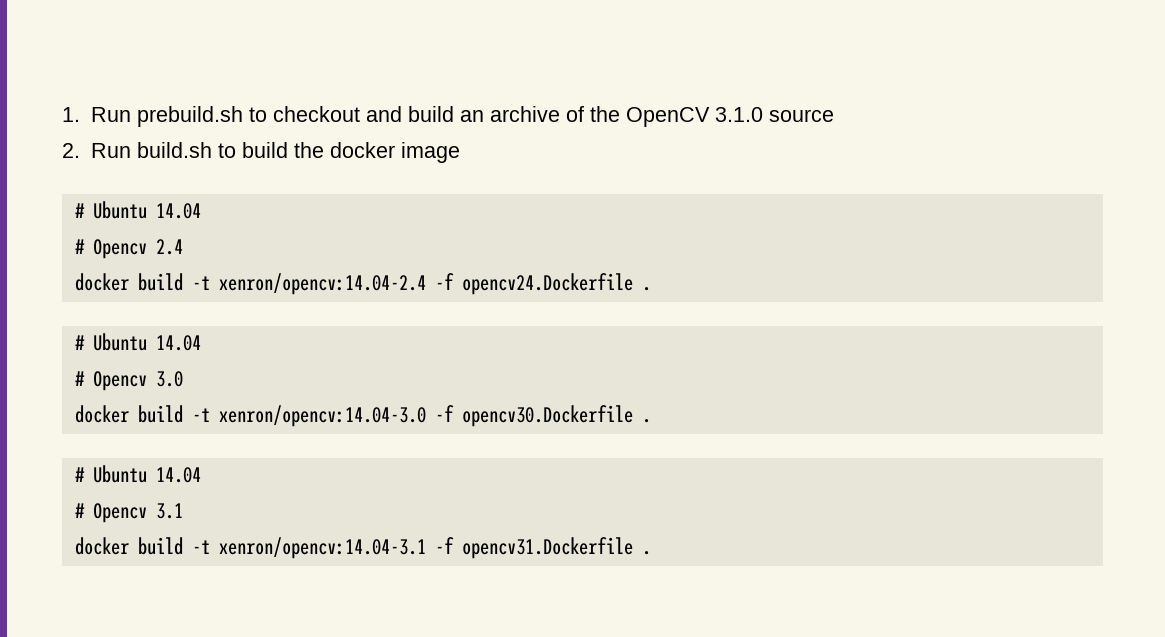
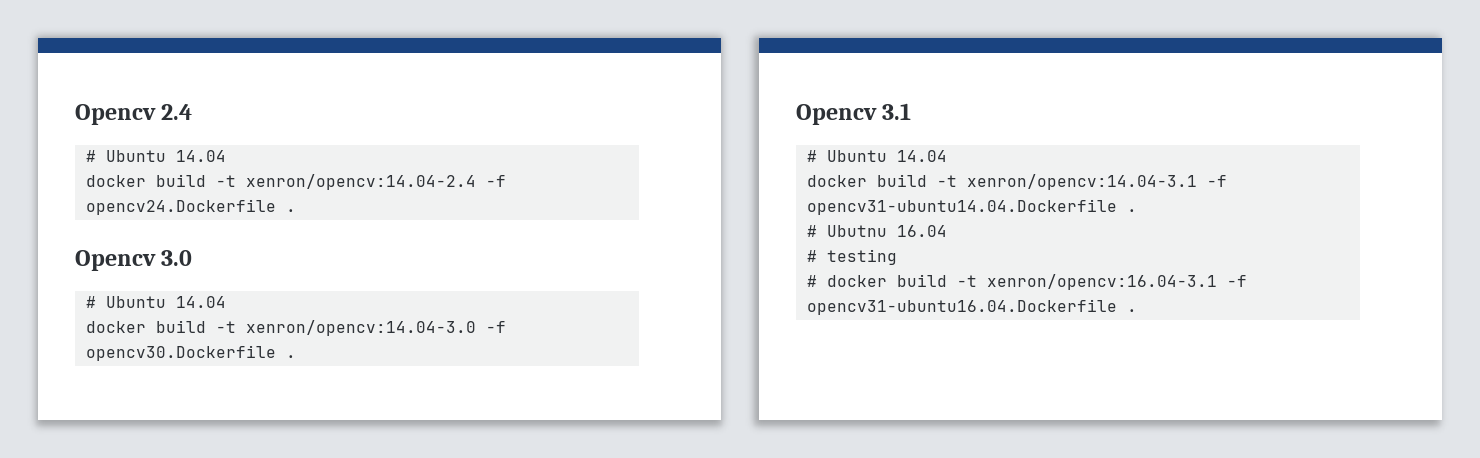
- 1. Run prebuild.sh to checkout and build an archive of the OpenCV 3.1.0 source
- 2. Run build.sh to build the docker image
+ Opencv 2.4
  # Ubuntu 14.04
- # Opencv 2.4
  docker build -t xenron/opencv:14.04-2.4 -f opencv24.Dockerfile .
+ Opencv 3.0
  # Ubuntu 14.04
- # Opencv 3.0
  docker build -t xenron/opencv:14.04-3.0 -f opencv30.Dockerfile .
+ Opencv 3.1
  # Ubuntu 14.04
- # Opencv 3.1
- docker build -t xenron/opencv:14.04-3.1 -f opencv31.Dockerfile .
+ docker build -t xenron/opencv:14.04-3.1 -f opencv31-ubuntu14.04.Dockerfile .
+ # Ubutnu 16.04
+ # testing
+ # docker build -t xenron/opencv:16.04-3.1 -f opencv31-ubuntu16.04.Dockerfile .

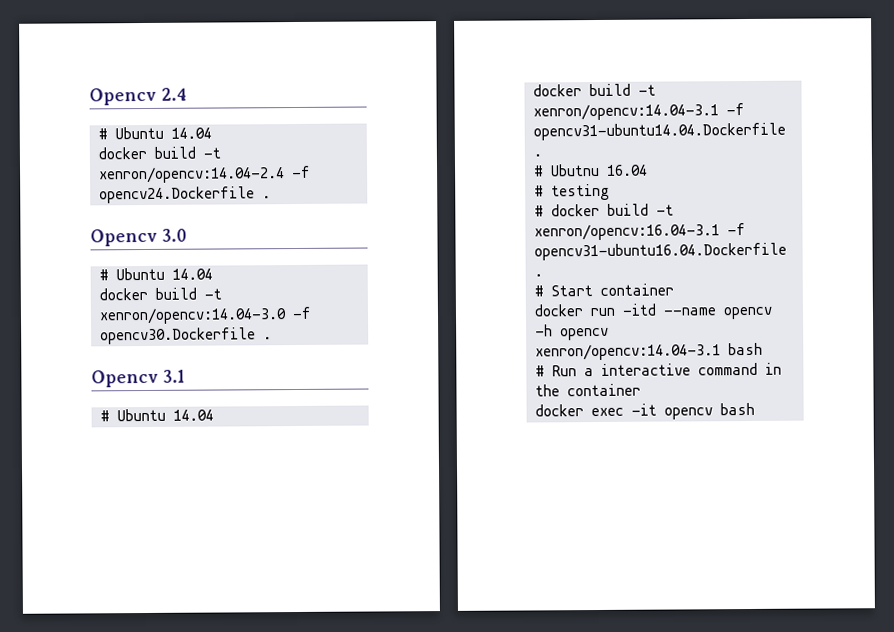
+ # Start container
+ docker run -itd --name opencv -h opencv xenron/opencv:14.04-3.1 bash
+ # Run a interactive command in the container
+ docker exec -it opencv bash

